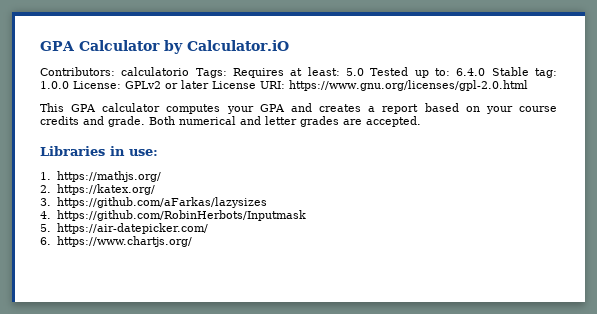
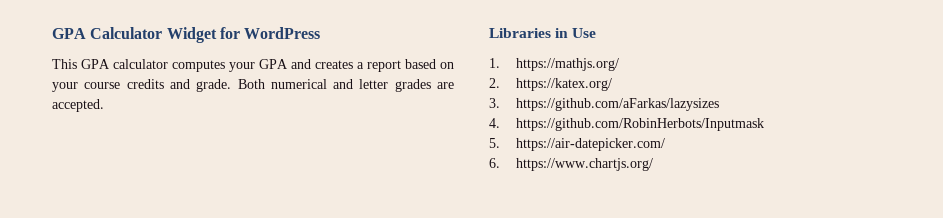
- GPA Calculator by Calculator.iO
- Contributors: calculatorio Tags: Requires at least: 5.0 Tested up to: 6.4.0 Stable tag: 1.0.0 License: GPLv2 or later License URI: https://www.gnu.org/licenses/gpl-2.0.html
+ GPA Calculator Widget for WordPress
- Libraries in use:
+ Libraries in Use

